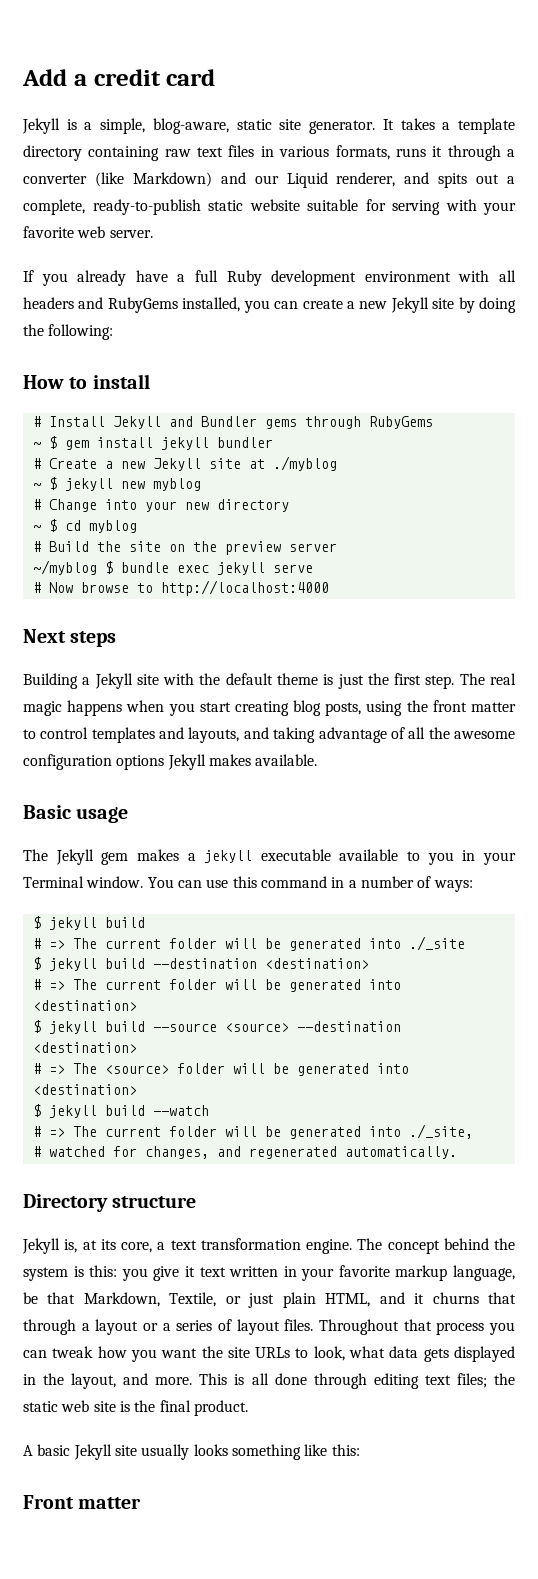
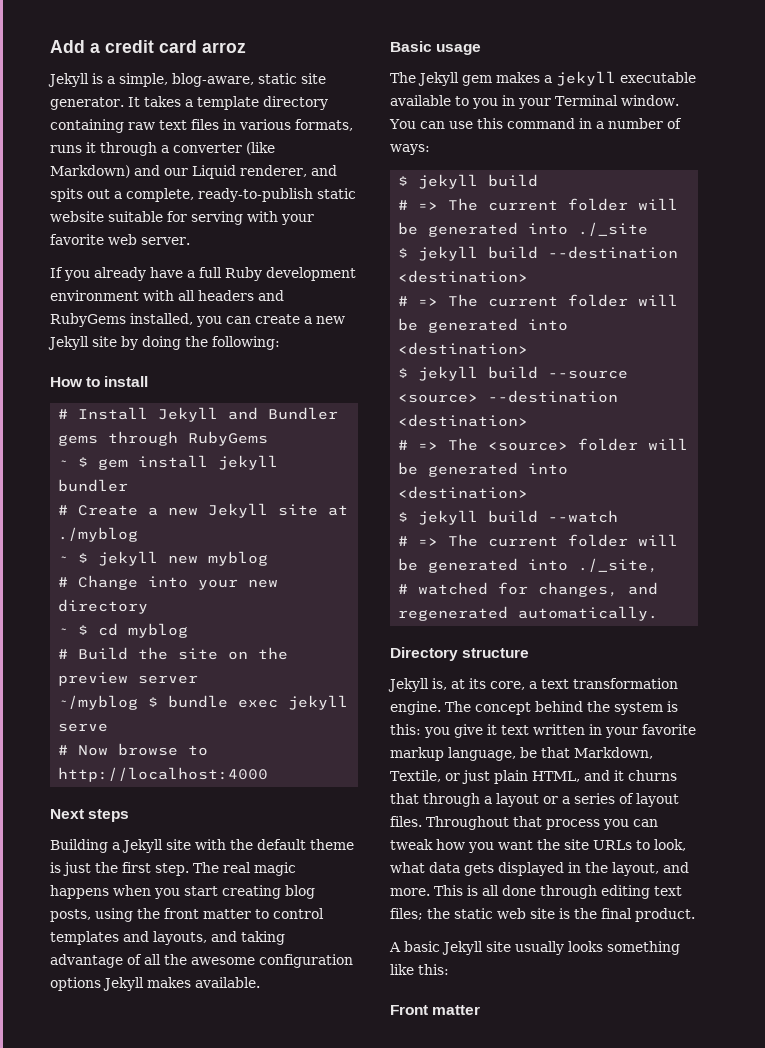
- Add a credit card
+ Add a credit card arroz

